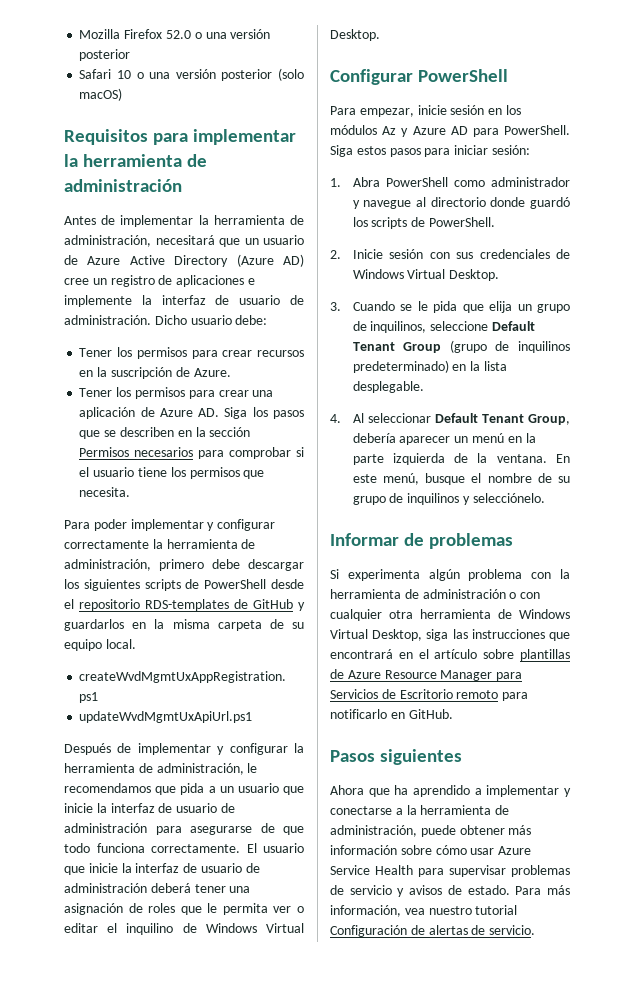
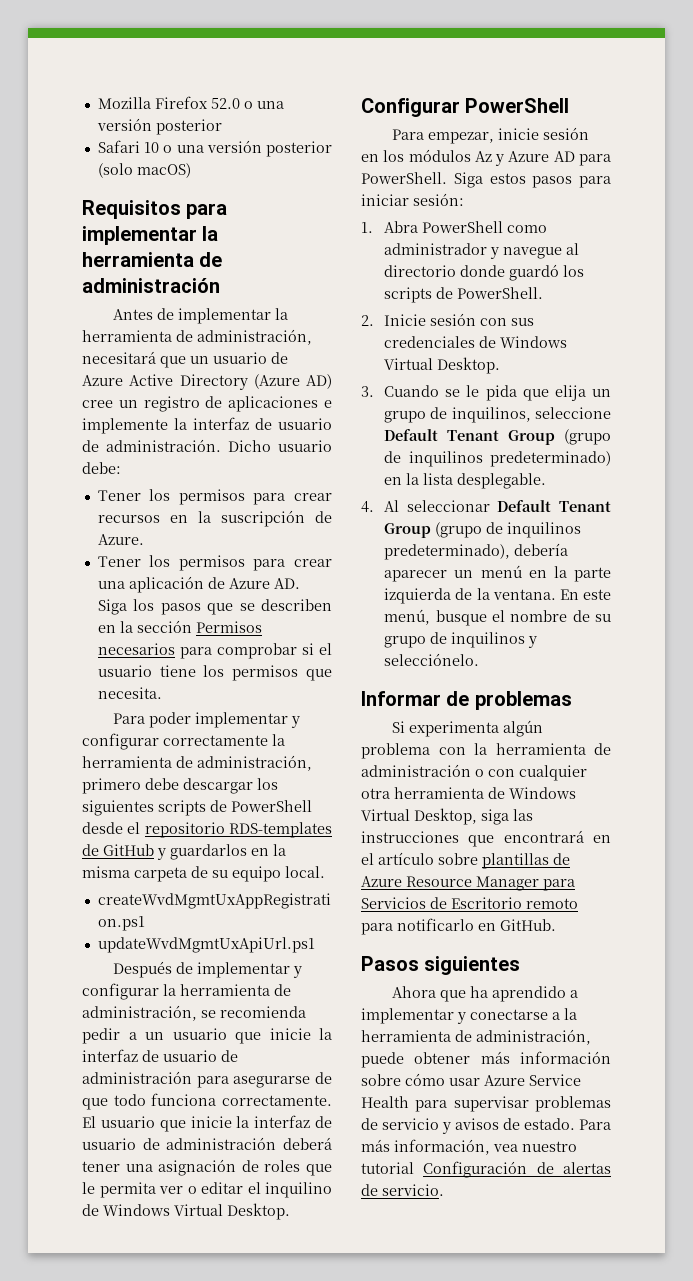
- Después de implementar y configurar la herramienta de administración, le recomendamos que pida a un usuario que inicie la interfaz de usuario de administración para asegurarse de que todo funciona correctamente.
+ Después de implementar y configurar la herramienta de administración, se recomienda pedir a un usuario que inicie la interfaz de usuario de administración para asegurarse de que todo funciona correctamente.
- 4. Al seleccionar Default Tenant Group, debería aparecer un menú en la parte izquierda de la ventana.
+ 4. Al seleccionar Default Tenant Group (grupo de inquilinos predeterminado), debería aparecer un menú en la parte izquierda de la ventana.

